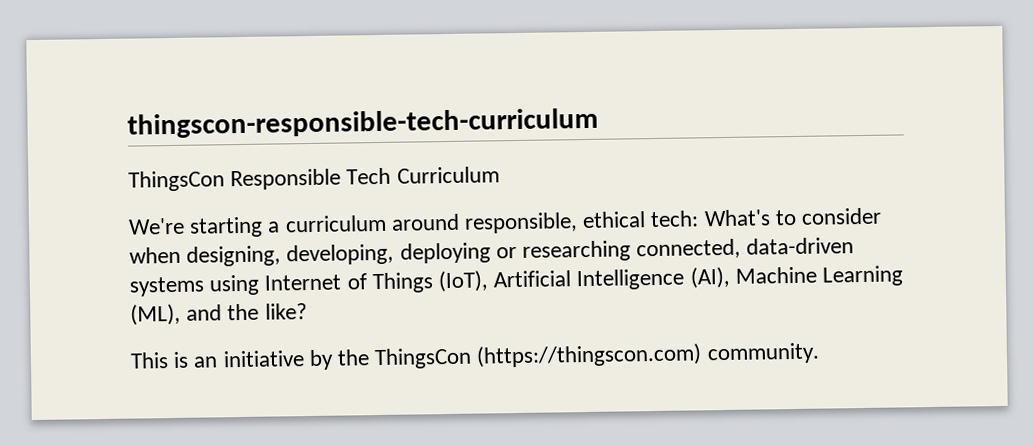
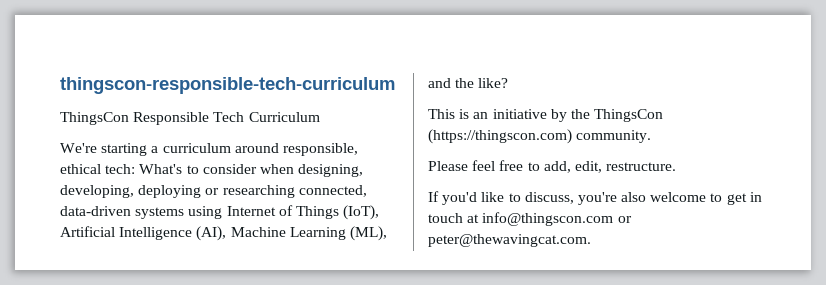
+ Please feel free to add, edit, restructure.
+ If you'd like to discuss, you're also welcome to get in touch at info@thingscon.com or peter@thewavingcat.com.

